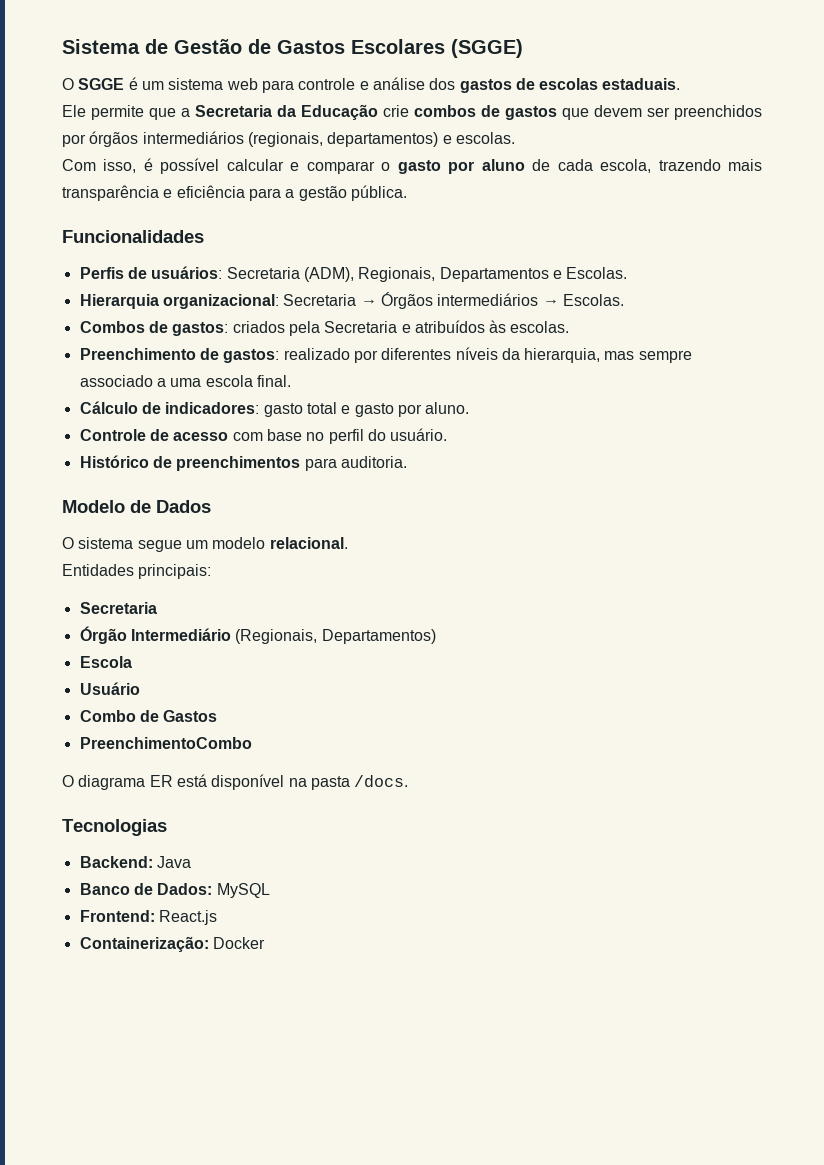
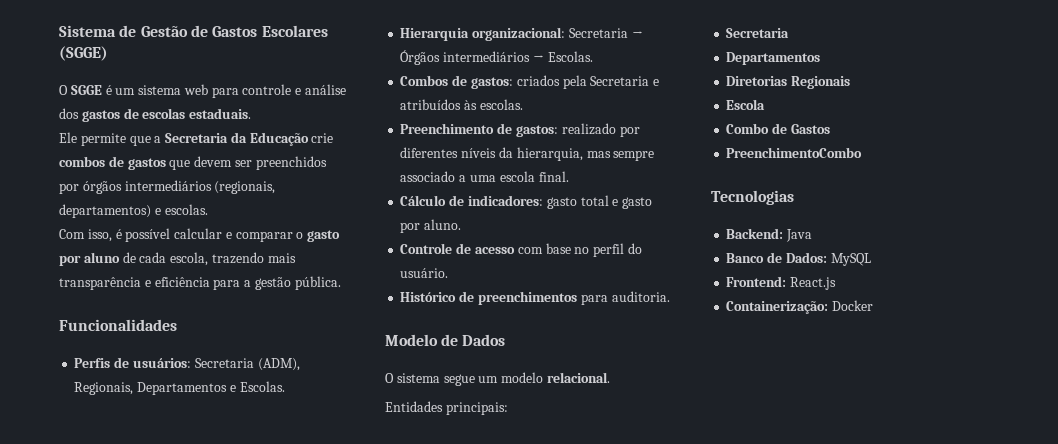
  Entidades principais:
  Secretaria
- Órgão Intermediário (Regionais, Departamentos)
+ Departamentos
+ Diretorias Regionais
- Usuário
- O diagrama ER está disponível na pasta /docs.

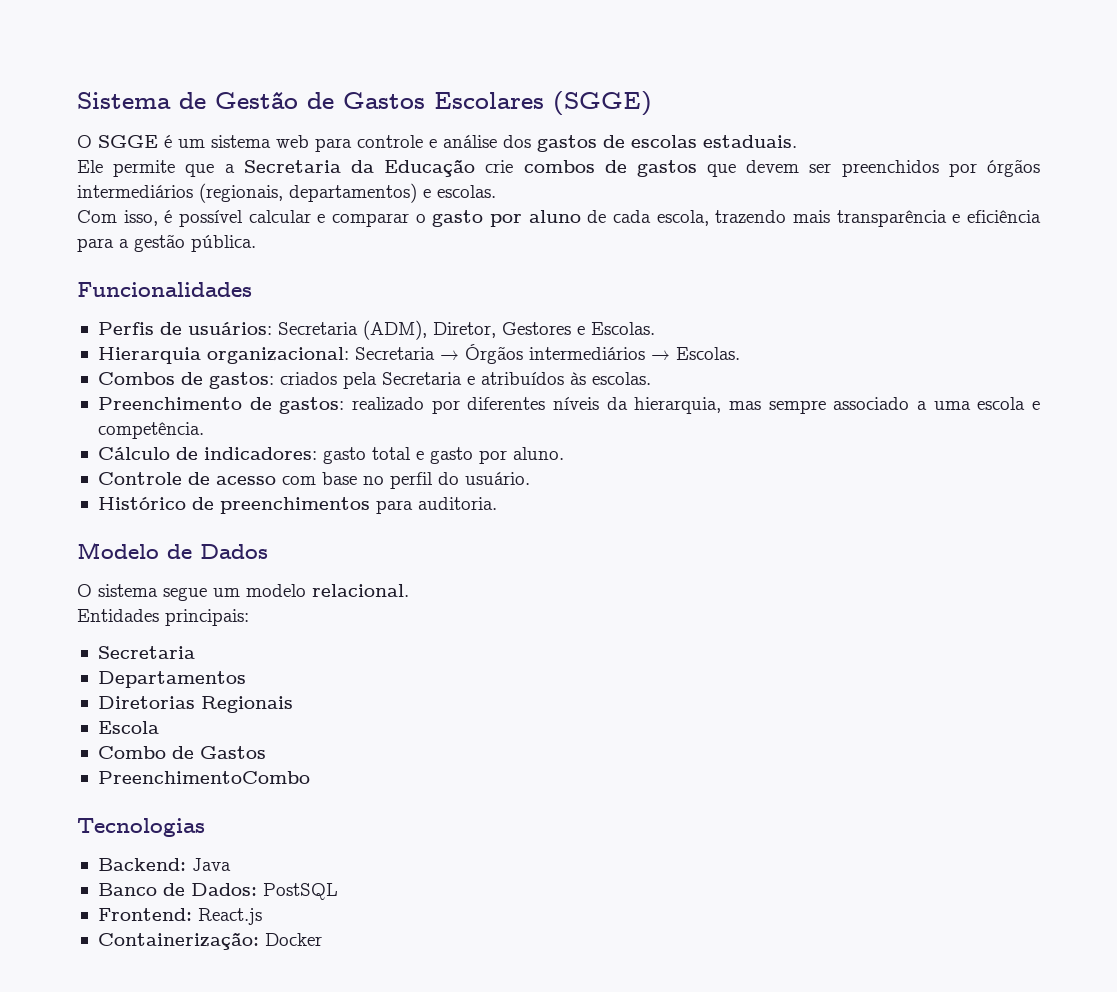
- Perfis de usuários: Secretaria (ADM), Regionais, Departamentos e Escolas.
+ Perfis de usuários: Secretaria (ADM), Diretor, Gestores e Escolas.
- Preenchimento de gastos: realizado por diferentes níveis da hierarquia, mas sempre associado a uma escola final.
+ Preenchimento de gastos: realizado por diferentes níveis da hierarquia, mas sempre associado a uma escola e competência.
- Banco de Dados: MySQL
+ Banco de Dados: PostSQL

